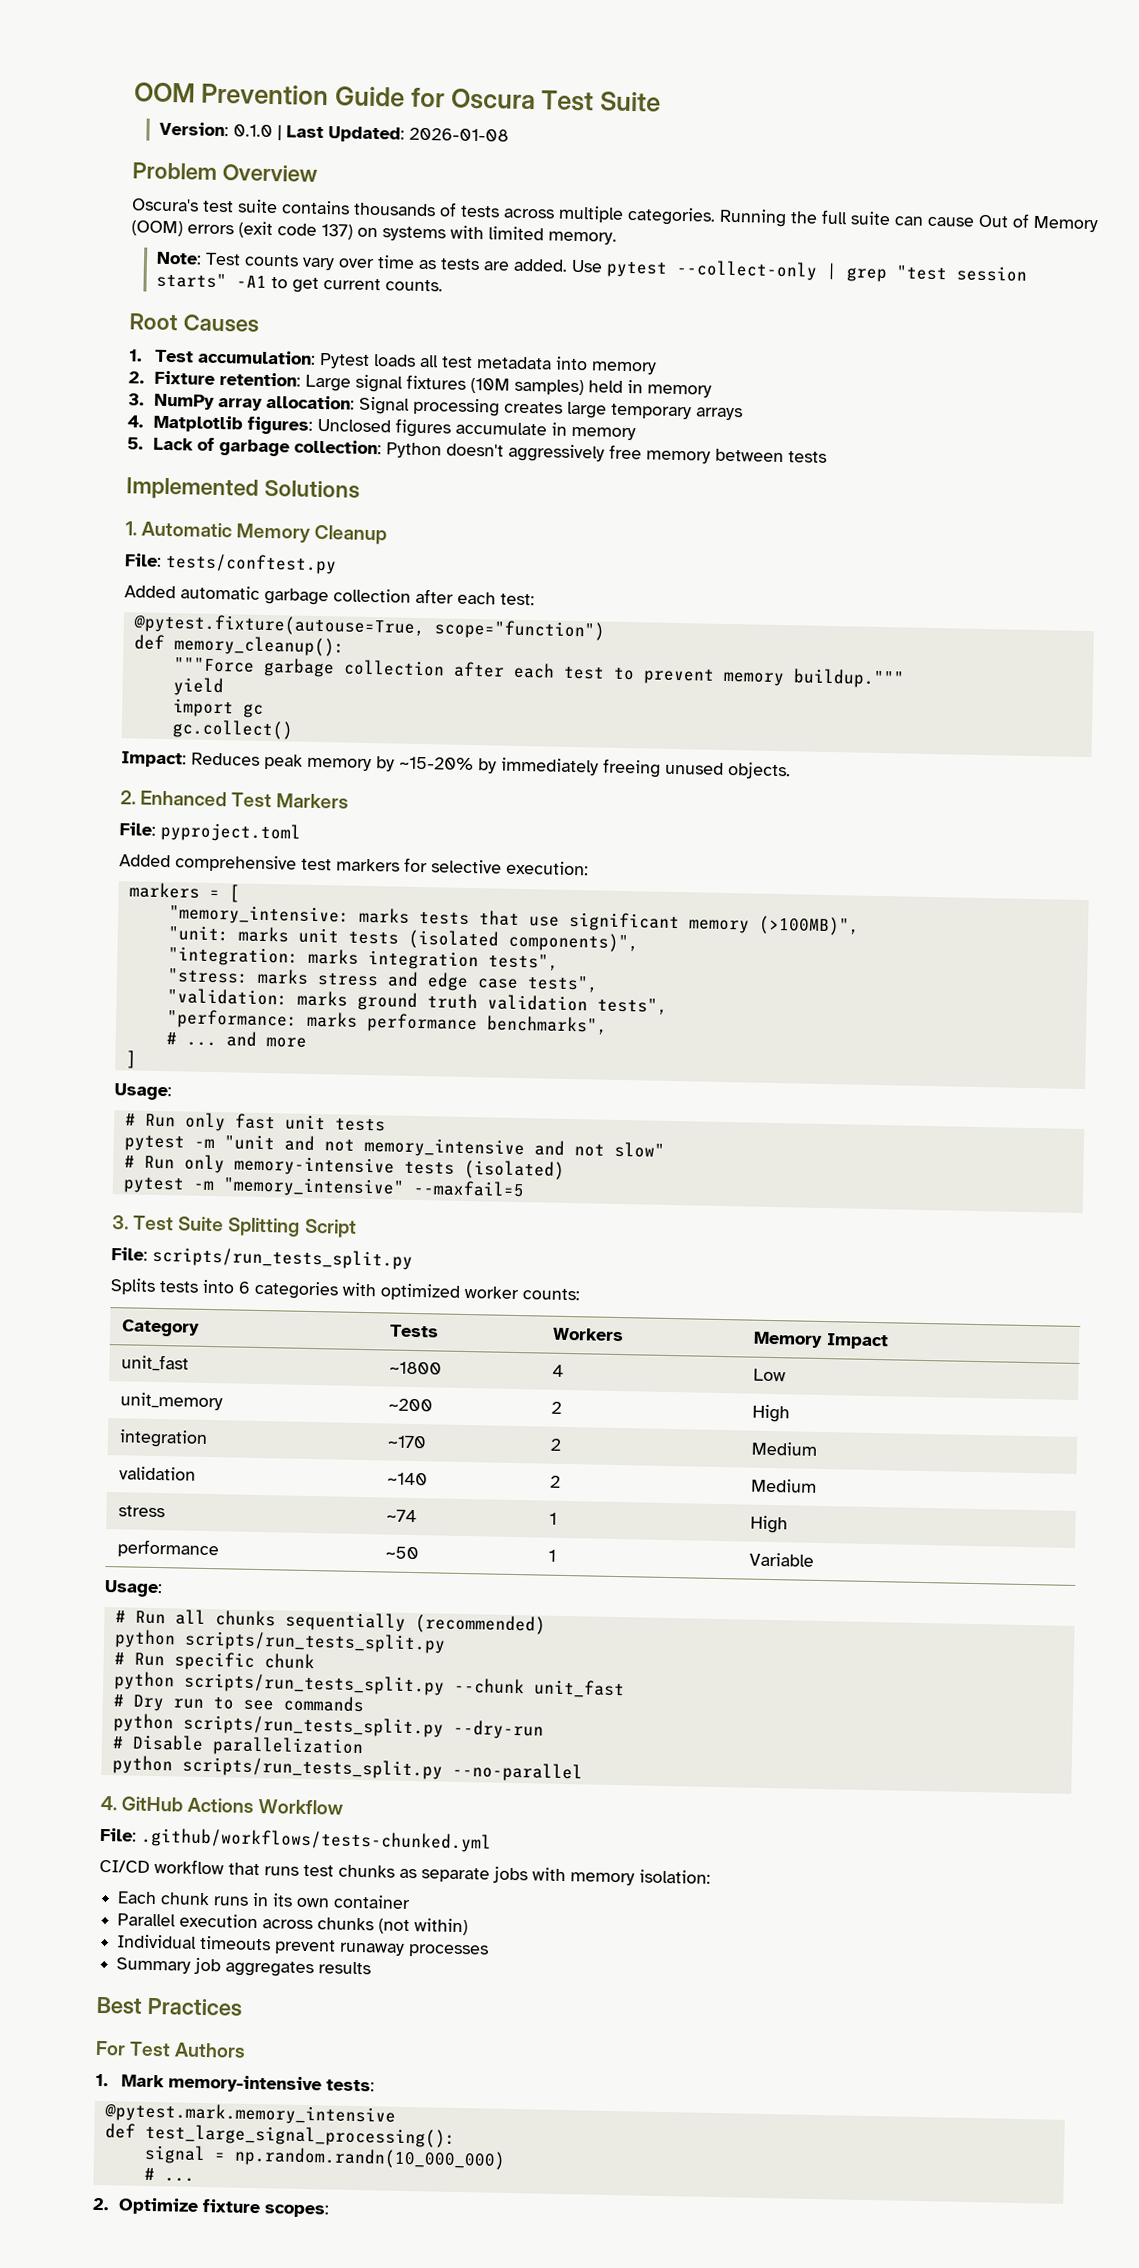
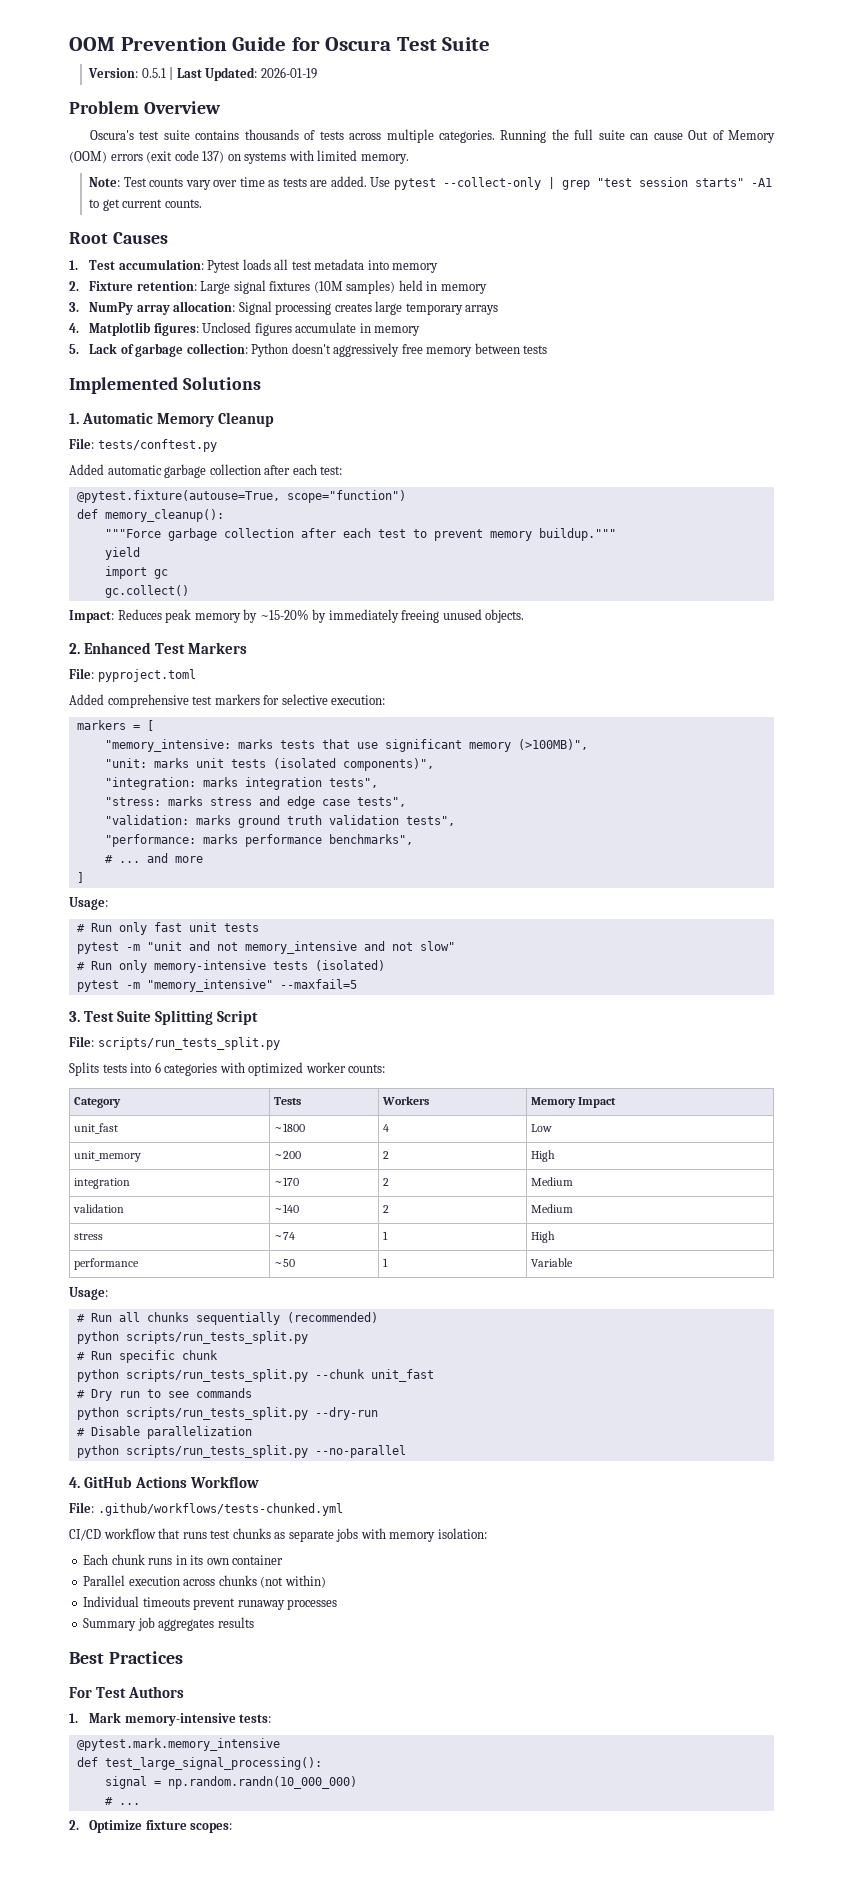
- Version: 0.1.0 | Last Updated: 2026-01-08
+ Version: 0.5.1 | Last Updated: 2026-01-19

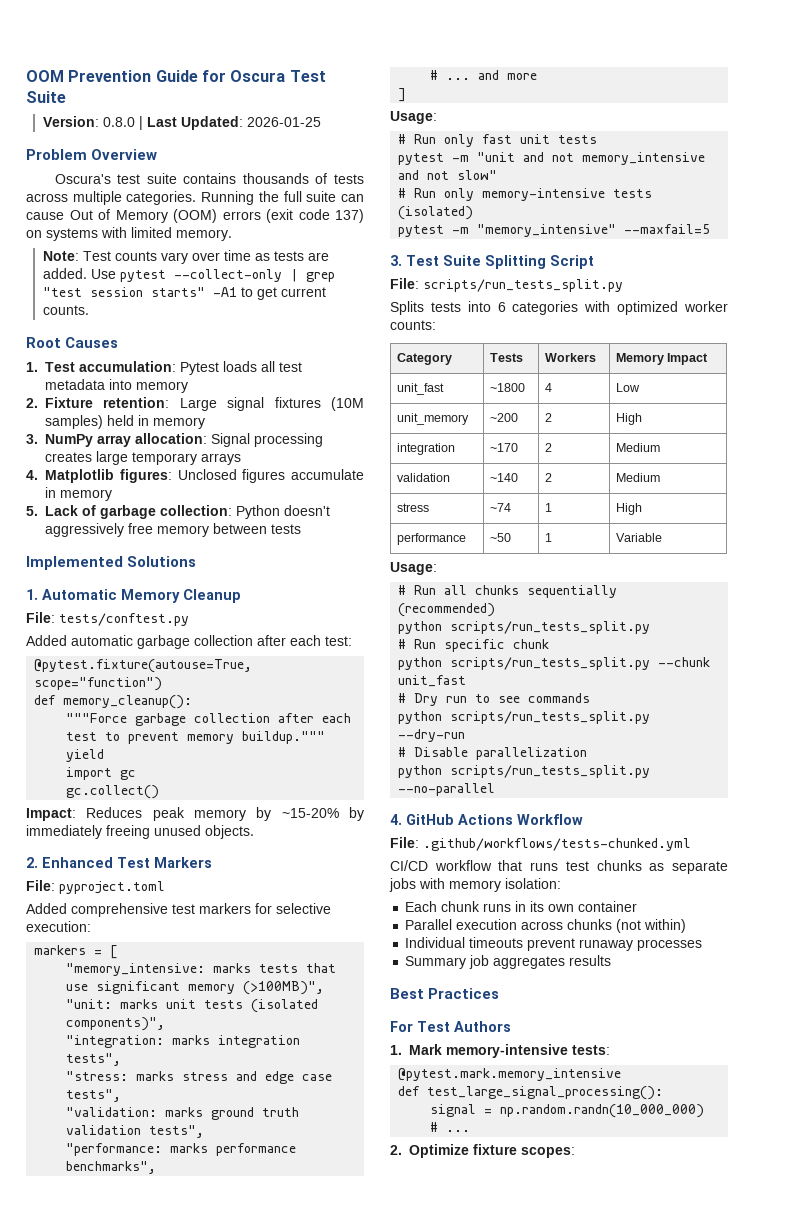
- Version: 0.5.1 | Last Updated: 2026-01-19
+ Version: 0.8.0 | Last Updated: 2026-01-25

